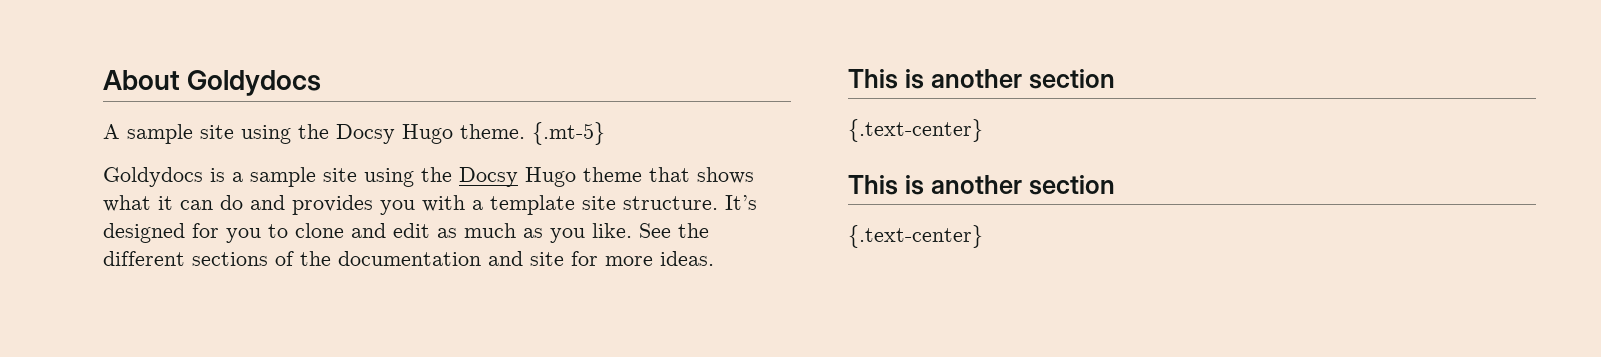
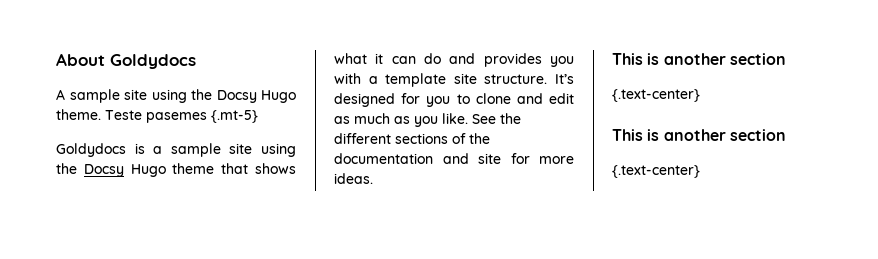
- {.mt-5}
+ Teste pasemes {.mt-5}

